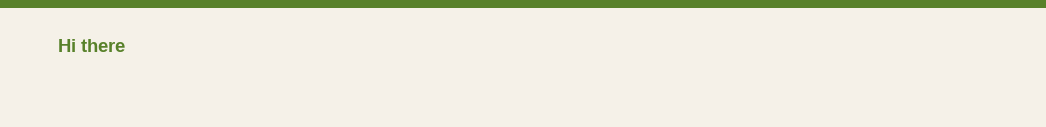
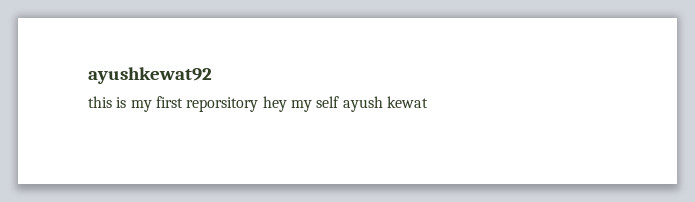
- Hi there
+ ayushkewat92
+ this is my first reporsitory hey my self ayush kewat

